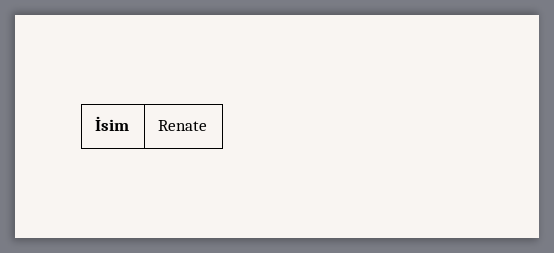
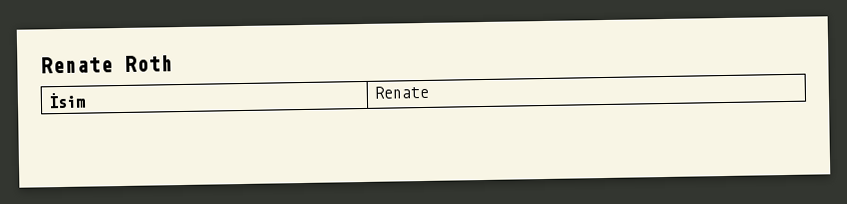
+ Renate Roth

